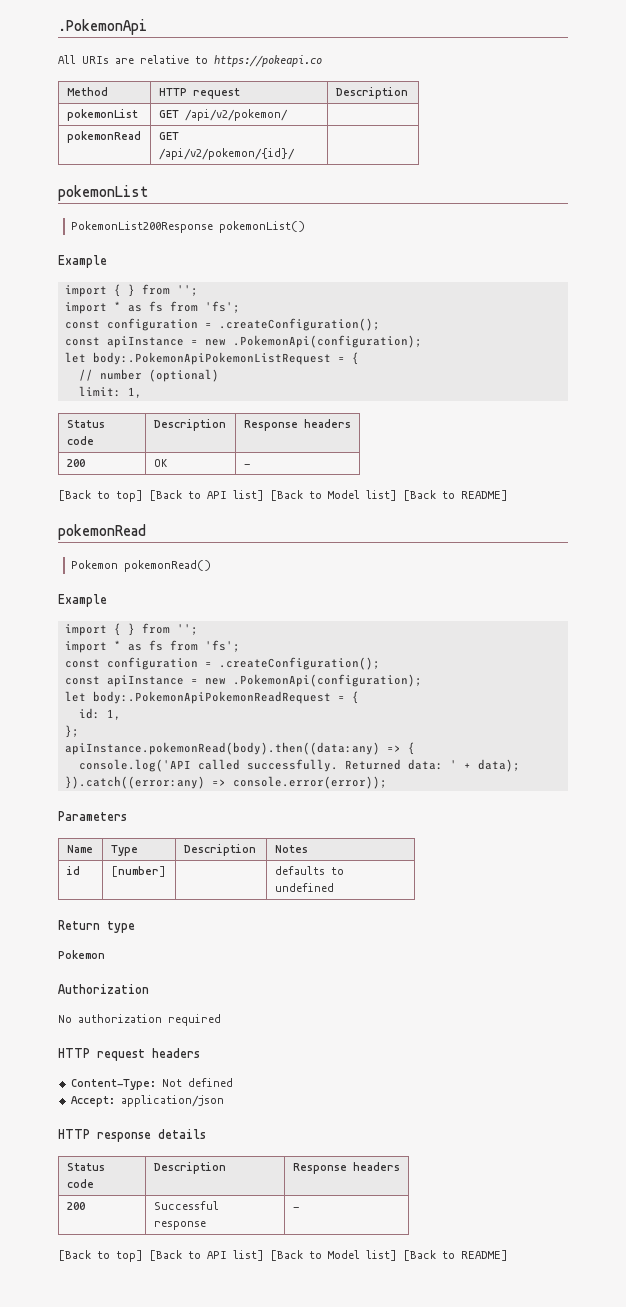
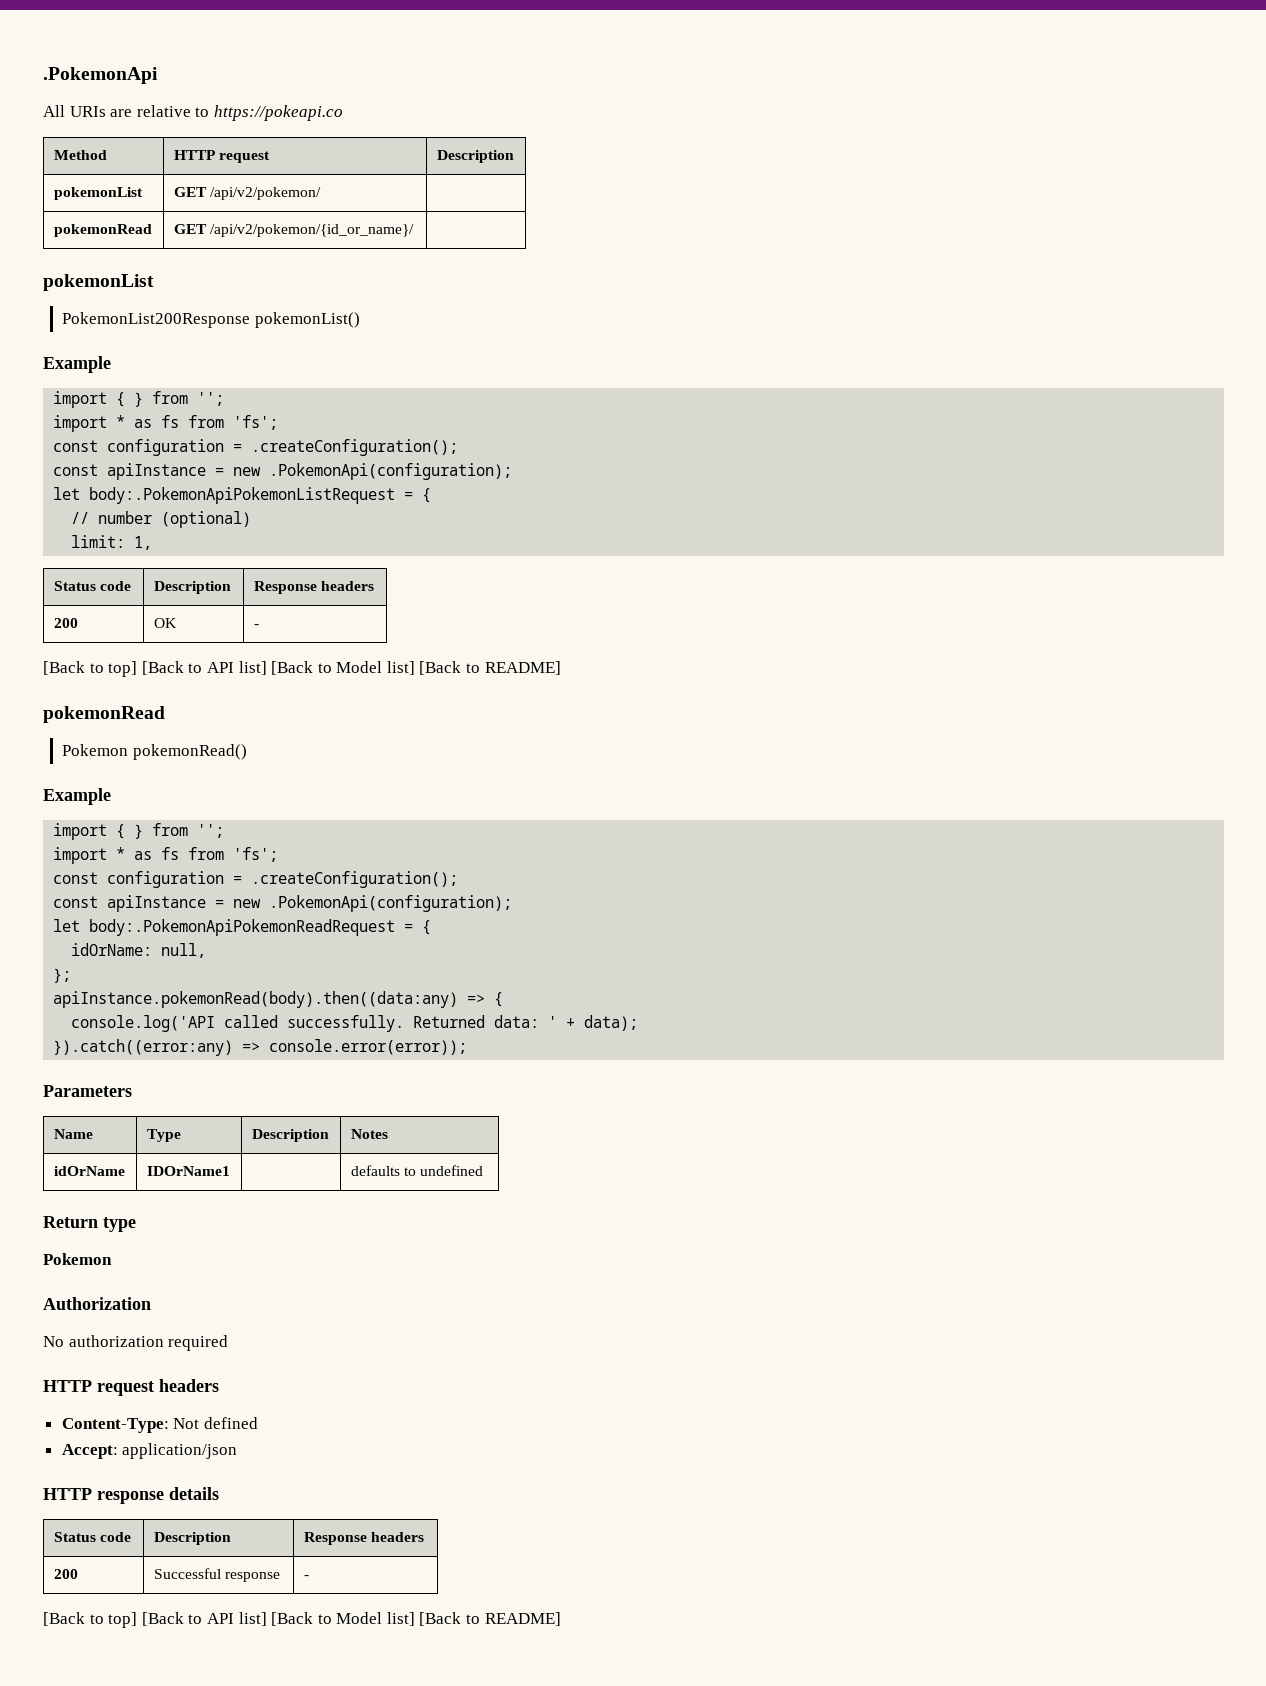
- pokemonRead | GET /api/v2/pokemon/{id}/ |
+ pokemonRead | GET /api/v2/pokemon/{id_or_name}/ |
- id: 1,
+ idOrName: null,
- id | [number] | | defaults to undefined
+ idOrName | IDOrName1 | | defaults to undefined

